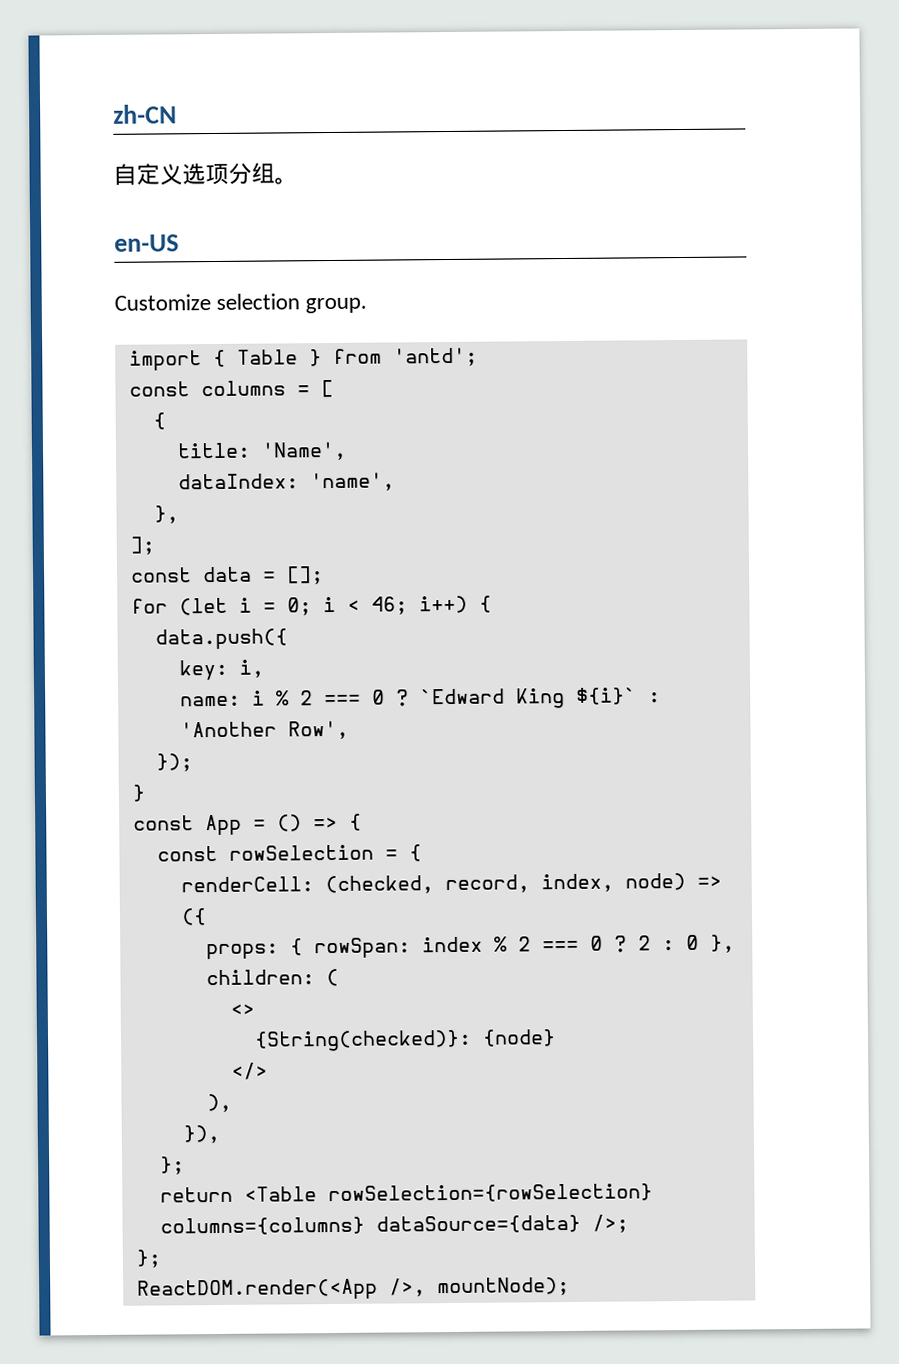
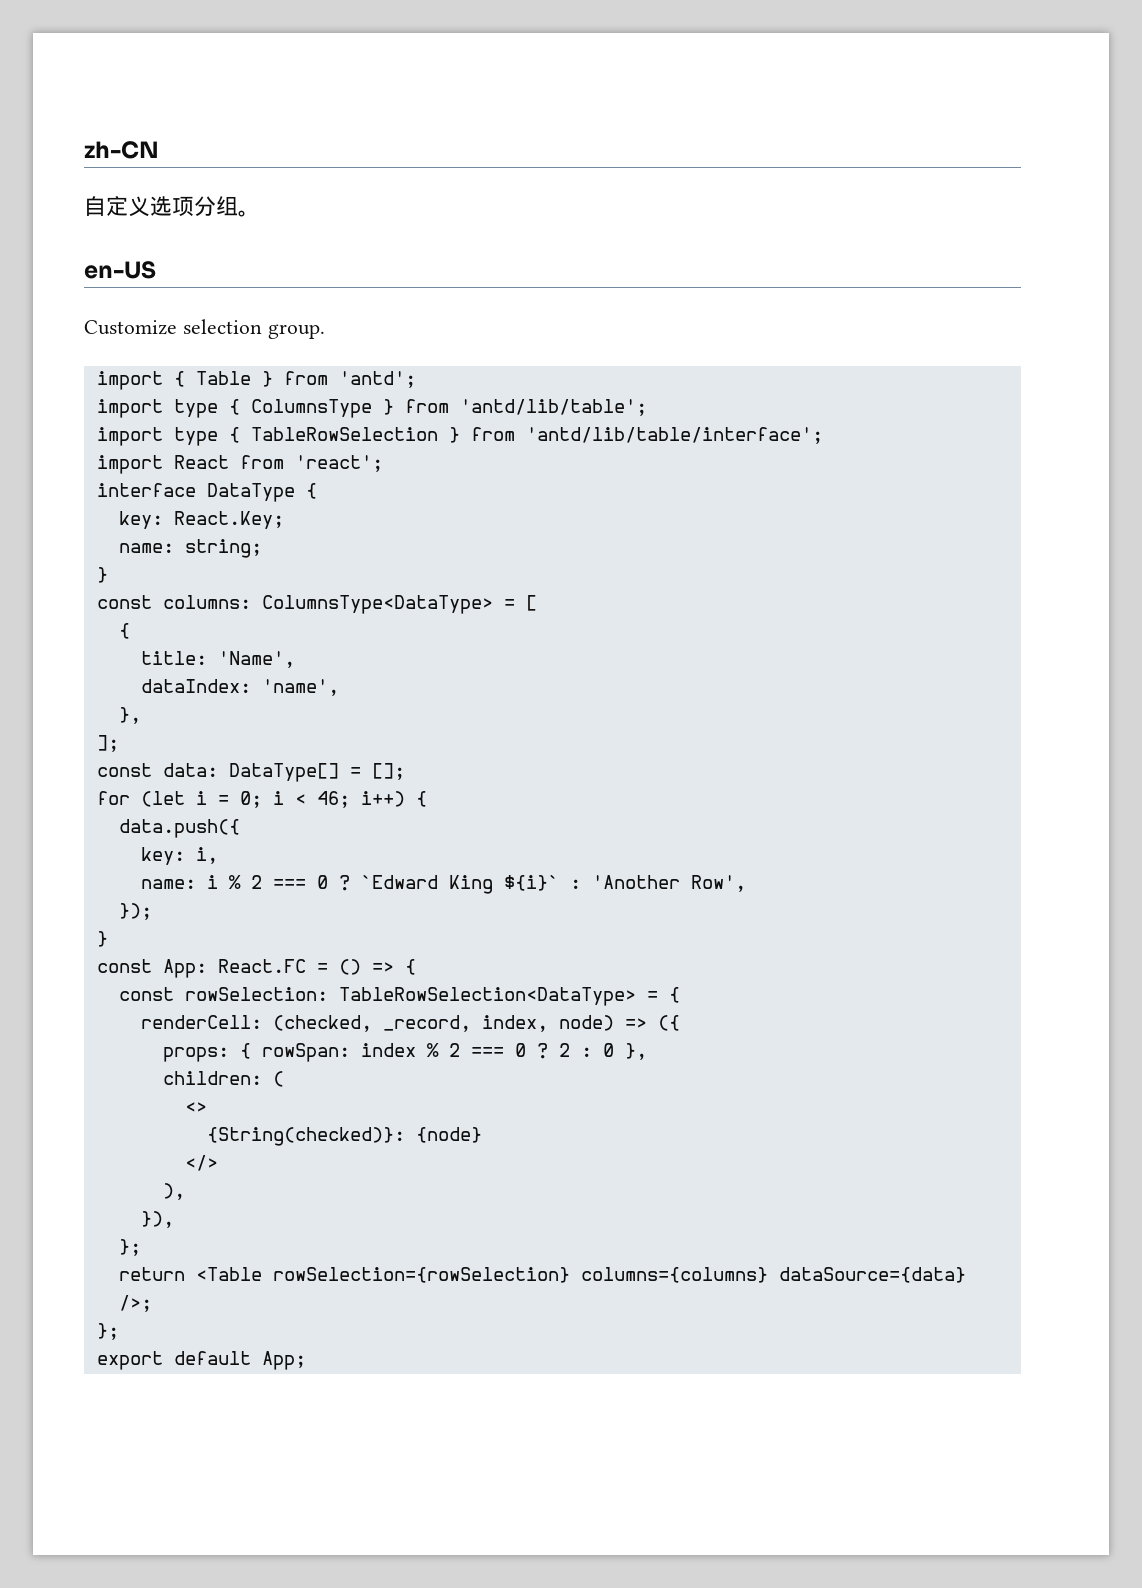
- const columns = [
+ import type { ColumnsType } from 'antd/lib/table';
+ import type { TableRowSelection } from 'antd/lib/table/interface';
+ import React from 'react';
+ interface DataType {
+ key: React.Key;
+ name: string;
+ }
+ const columns: ColumnsType<DataType> = [
- const data = [];
+ const data: DataType[] = [];
- const App = () => {
+ const App: React.FC = () => {
- const rowSelection = {
+ const rowSelection: TableRowSelection<DataType> = {
- renderCell: (checked, record, index, node) => ({
+ renderCell: (checked, _record, index, node) => ({
- ReactDOM.render(<App />, mountNode);
+ export default App;

